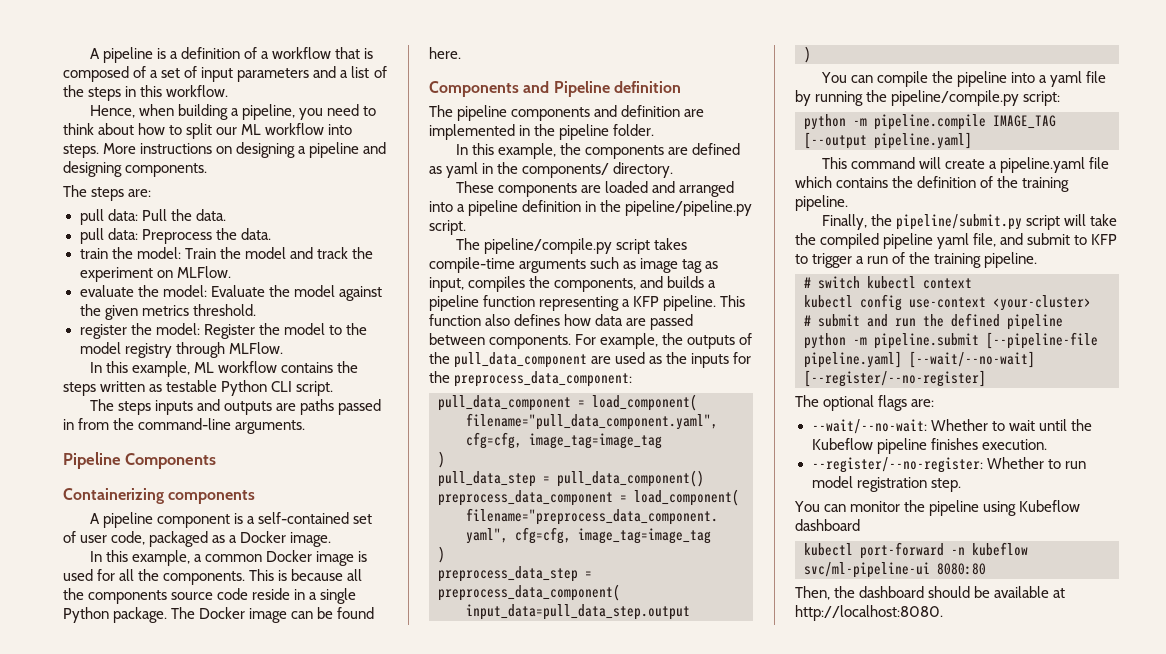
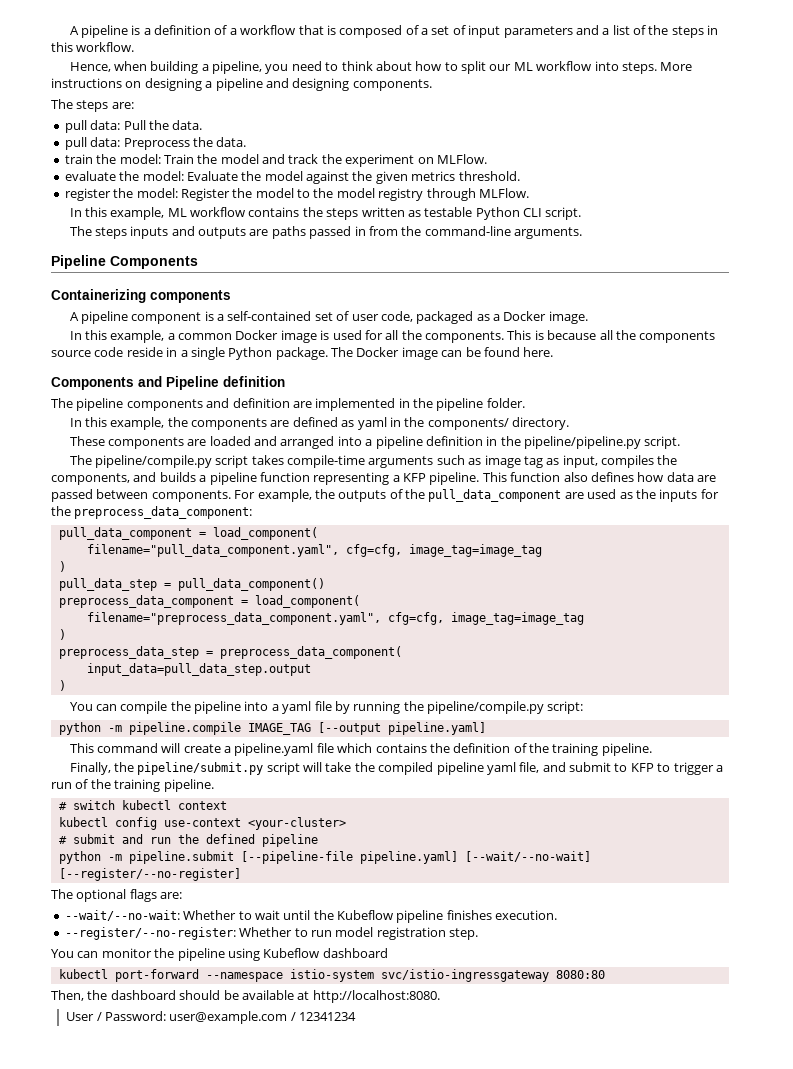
- kubectl port-forward -n kubeflow svc/ml-pipeline-ui 8080:80
+ kubectl port-forward --namespace istio-system svc/istio-ingressgateway 8080:80
+ User / Password: user@example.com / 12341234

